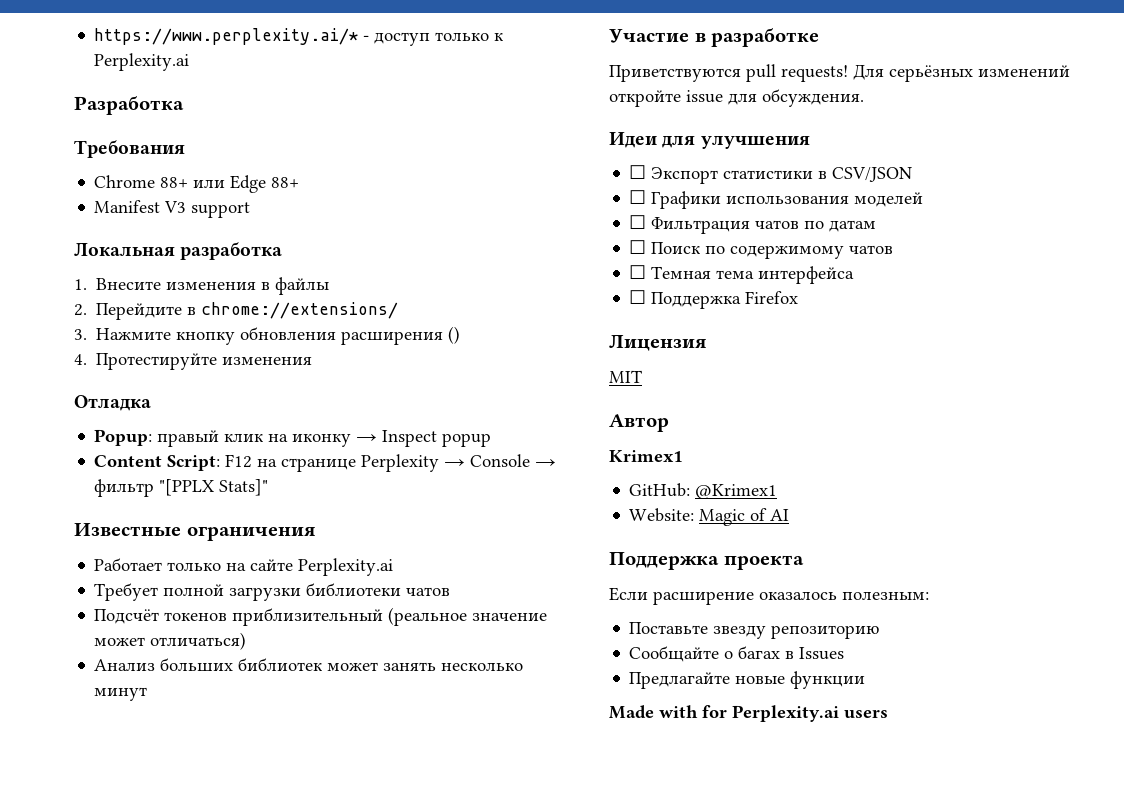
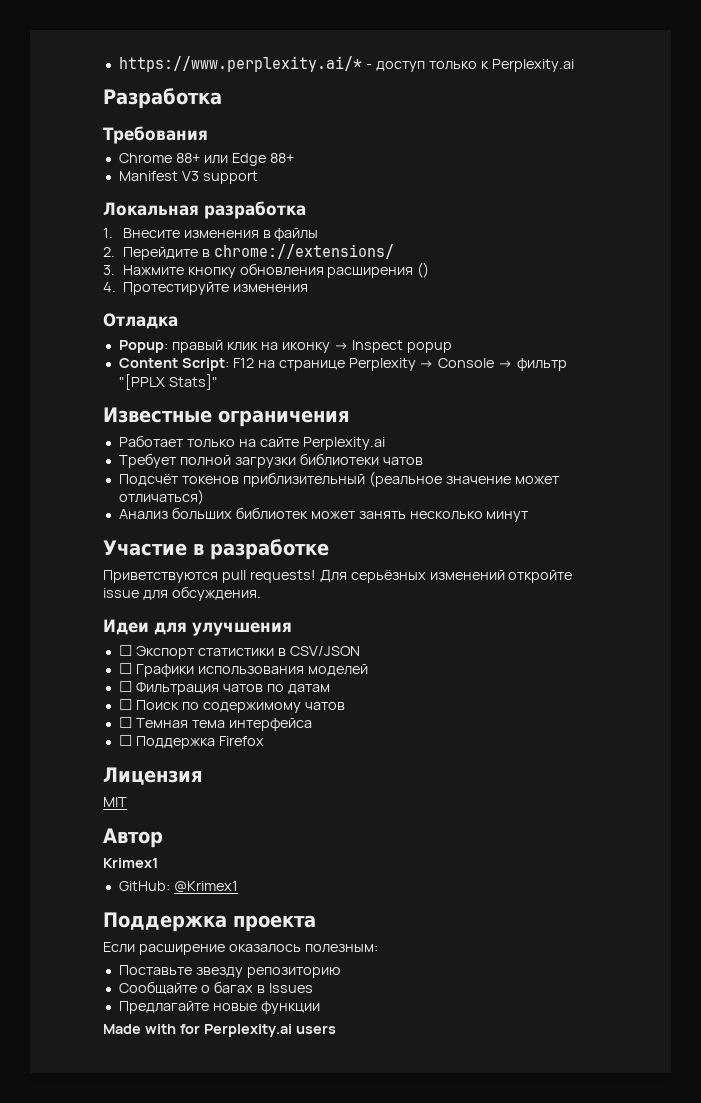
- Website: Magic of AI

